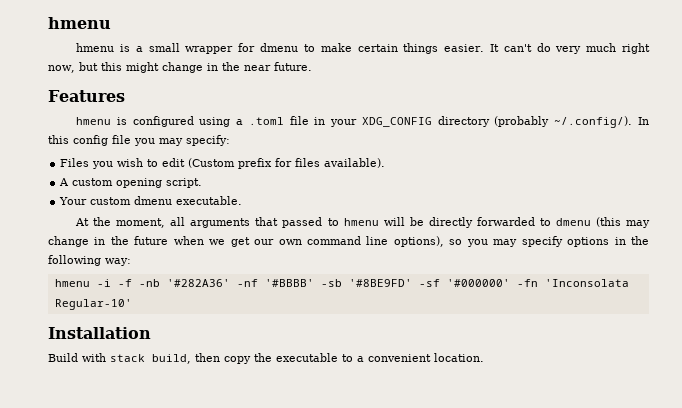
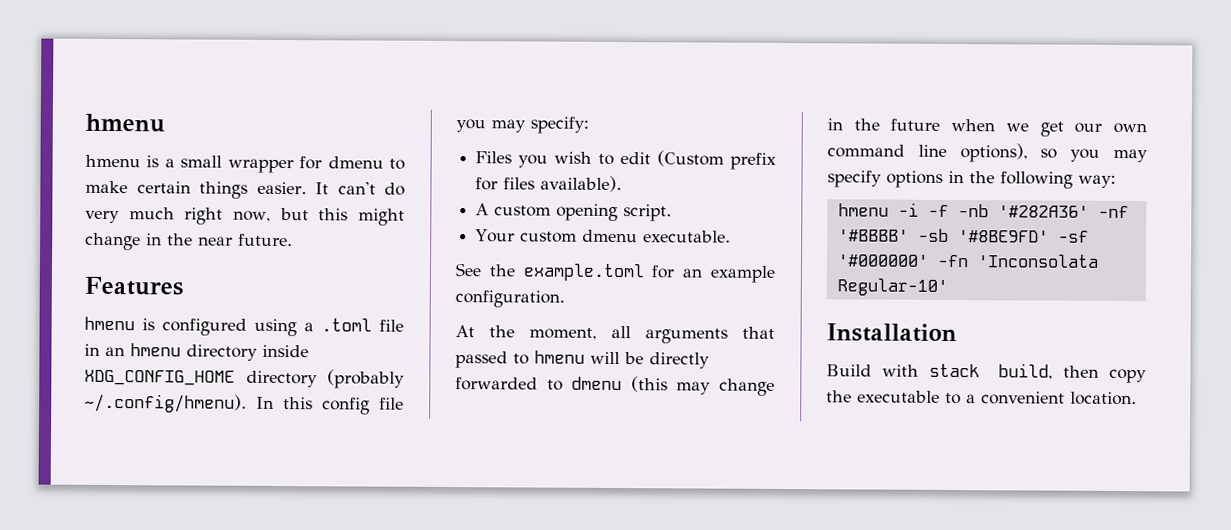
- hmenu is configured using a .toml file in your XDG_CONFIG directory (probably ~/.config/). In this config file you may specify:
+ hmenu is configured using a .toml file in an hmenu directory inside XDG_CONFIG_HOME directory (probably ~/.config/hmenu). In this config file you may specify:
+ See the example.toml for an example configuration.

